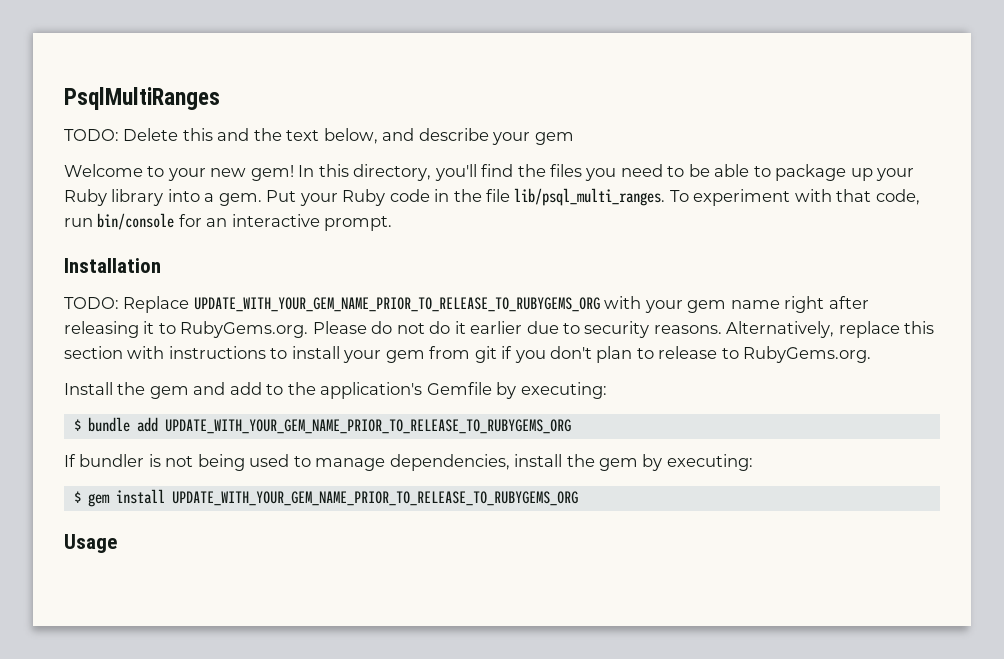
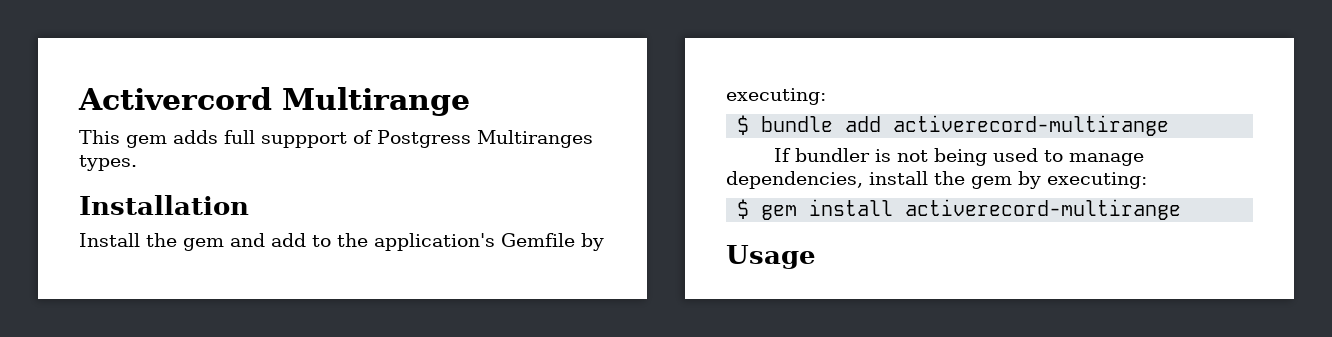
- PsqlMultiRanges
- TODO: Delete this and the text below, and describe your gem
- Welcome to your new gem! In this directory, you'll find the files you need to be able to package up your Ruby library into a gem. Put your Ruby code in the file lib/psql_multi_ranges. To experiment with that code, run bin/console for an interactive prompt.
+ Activercord Multirange
+ This gem adds full suppport of Postgress Multiranges types.
  Installation
- TODO: Replace UPDATE_WITH_YOUR_GEM_NAME_PRIOR_TO_RELEASE_TO_RUBYGEMS_ORG with your gem name right after releasing it to RubyGems.org. Please do not do it earlier due to security reasons. Alternatively, replace this section with instructions to install your gem from git if you don't plan to release to RubyGems.org.
- $ bundle add UPDATE_WITH_YOUR_GEM_NAME_PRIOR_TO_RELEASE_TO_RUBYGEMS_ORG
+ $ bundle add activerecord-multirange
- $ gem install UPDATE_WITH_YOUR_GEM_NAME_PRIOR_TO_RELEASE_TO_RUBYGEMS_ORG
+ $ gem install activerecord-multirange

